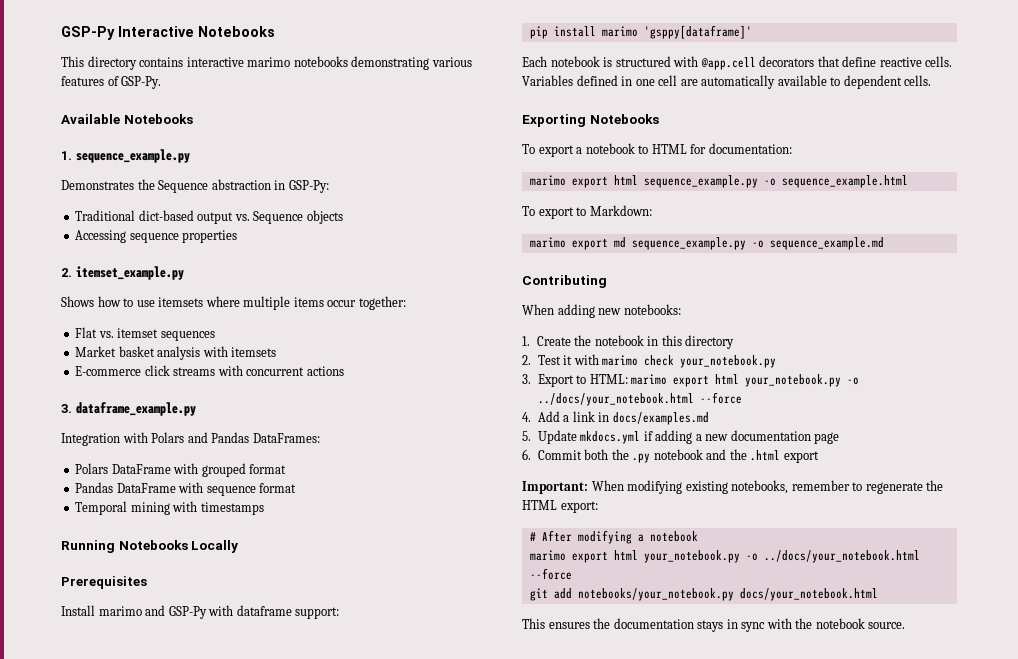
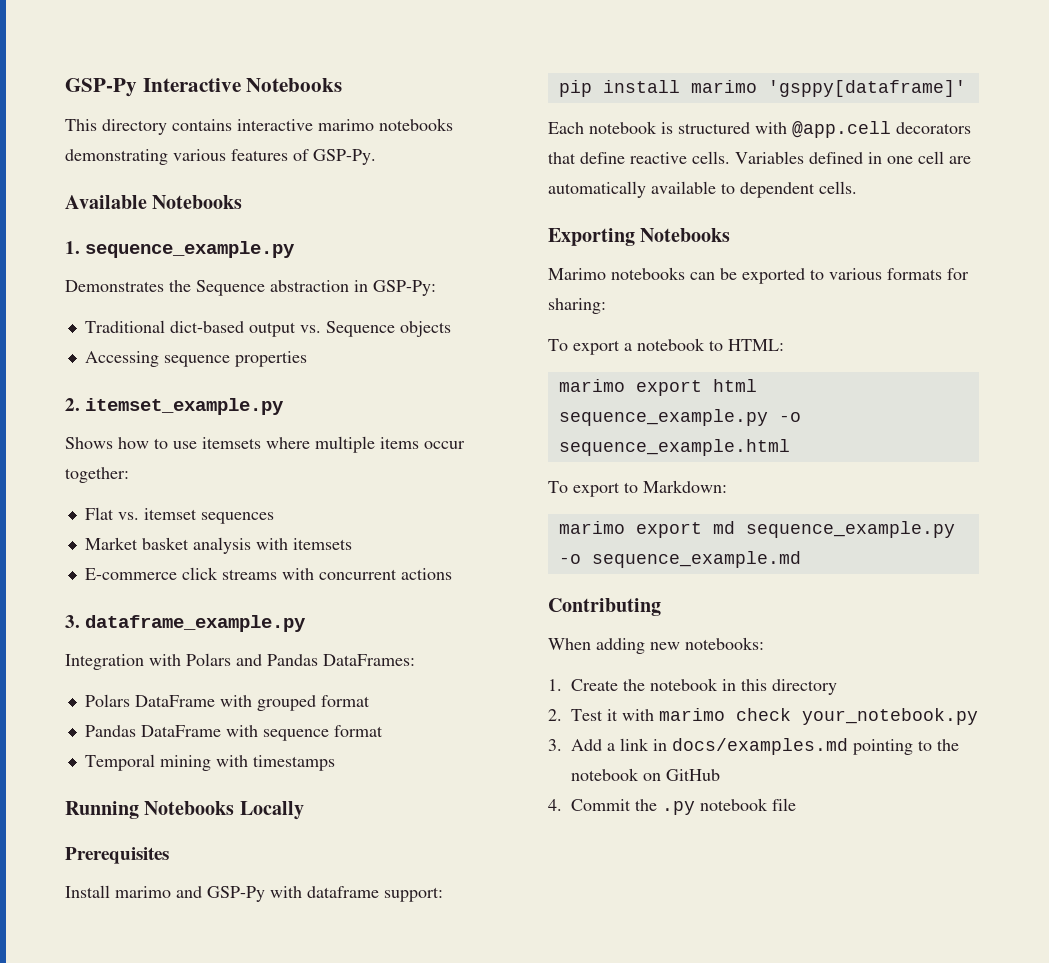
+ Marimo notebooks can be exported to various formats for sharing:
- To export a notebook to HTML for documentation:
+ To export a notebook to HTML:
- 3. Export to HTML: marimo export html your_notebook.py -o ../docs/your_notebook.html --force
- 4. Add a link in docs/examples.md
- 5. Update mkdocs.yml if adding a new documentation page
- 6. Commit both the .py notebook and the .html export
- Important: When modifying existing notebooks, remember to regenerate the HTML export:
- # After modifying a notebook
- marimo export html your_notebook.py -o ../docs/your_notebook.html --force
- git add notebooks/your_notebook.py docs/your_notebook.html
- This ensures the documentation stays in sync with the notebook source.
+ 3. Add a link in docs/examples.md pointing to the notebook on GitHub
+ 4. Commit the .py notebook file

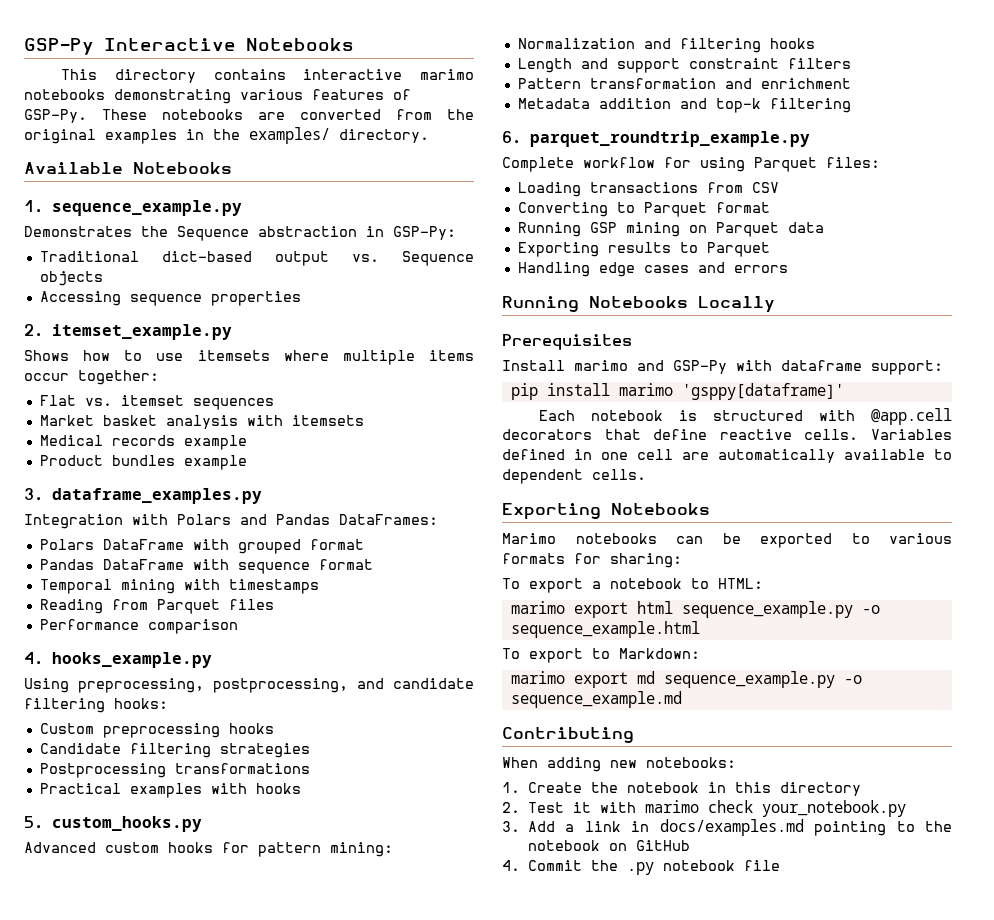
+ These notebooks are converted from the original examples in the examples/ directory.
- E-commerce click streams with concurrent actions
- 3. dataframe_example.py
+ Medical records example
+ Product bundles example
+ 3. dataframe_examples.py
+ Reading from Parquet files
+ Performance comparison
+ 4. hooks_example.py
+ Using preprocessing, postprocessing, and candidate filtering hooks:
+ Custom preprocessing hooks
+ Candidate filtering strategies
+ Postprocessing transformations
+ Practical examples with hooks
+ 5. custom_hooks.py
+ Advanced custom hooks for pattern mining:
+ Normalization and filtering hooks
+ Length and support constraint filters
+ Pattern transformation and enrichment
+ Metadata addition and top-k filtering
+ 6. parquet_roundtrip_example.py
+ Complete workflow for using Parquet files:
+ Loading transactions from CSV
+ Converting to Parquet format
+ Running GSP mining on Parquet data
+ Exporting results to Parquet
+ Handling edge cases and errors

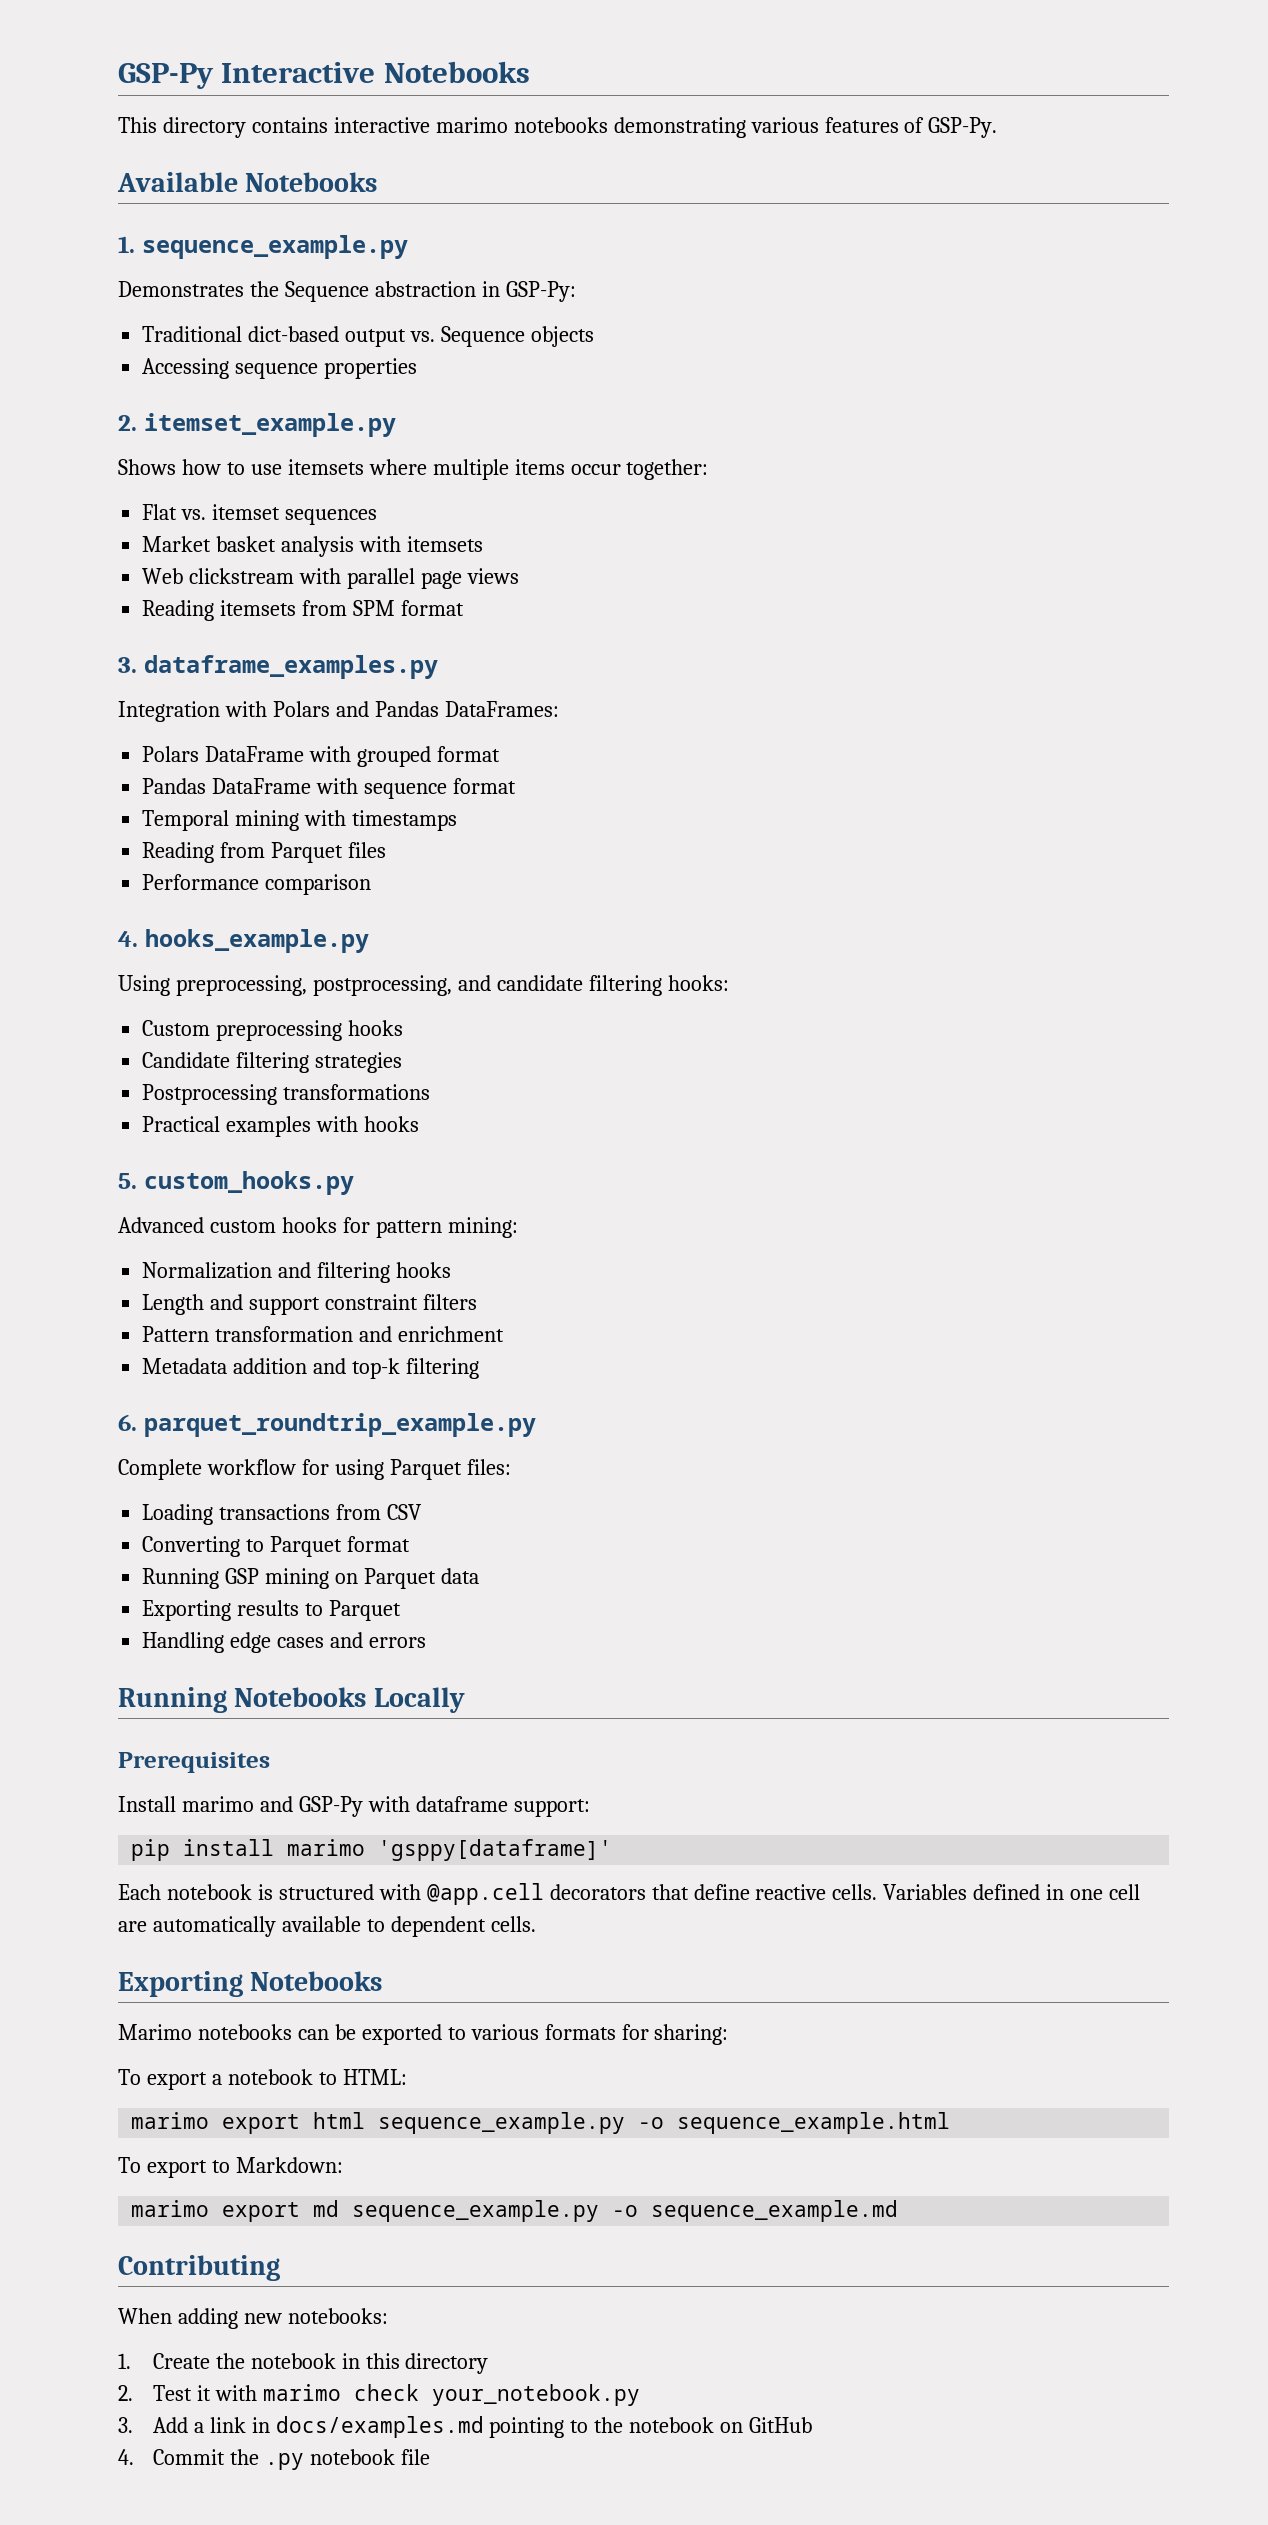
- These notebooks are converted from the original examples in the examples/ directory.
- Medical records example
- Product bundles example
+ Web clickstream with parallel page views
+ Reading itemsets from SPM format

